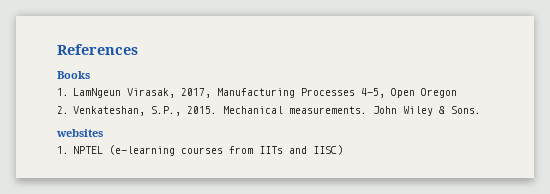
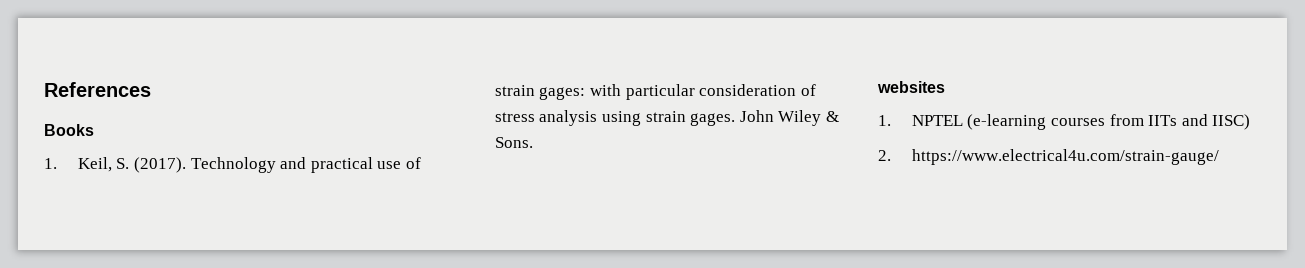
- 1. LamNgeun Virasak, 2017, Manufacturing Processes 4-5, Open Oregon
- 2. Venkateshan, S.P., 2015. Mechanical measurements.
+ 1. Keil, S. (2017). Technology and practical use of strain gages: with particular consideration of stress analysis using strain gages.
+ 2. https://www.electrical4u.com/strain-gauge/

